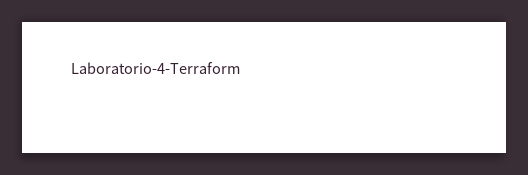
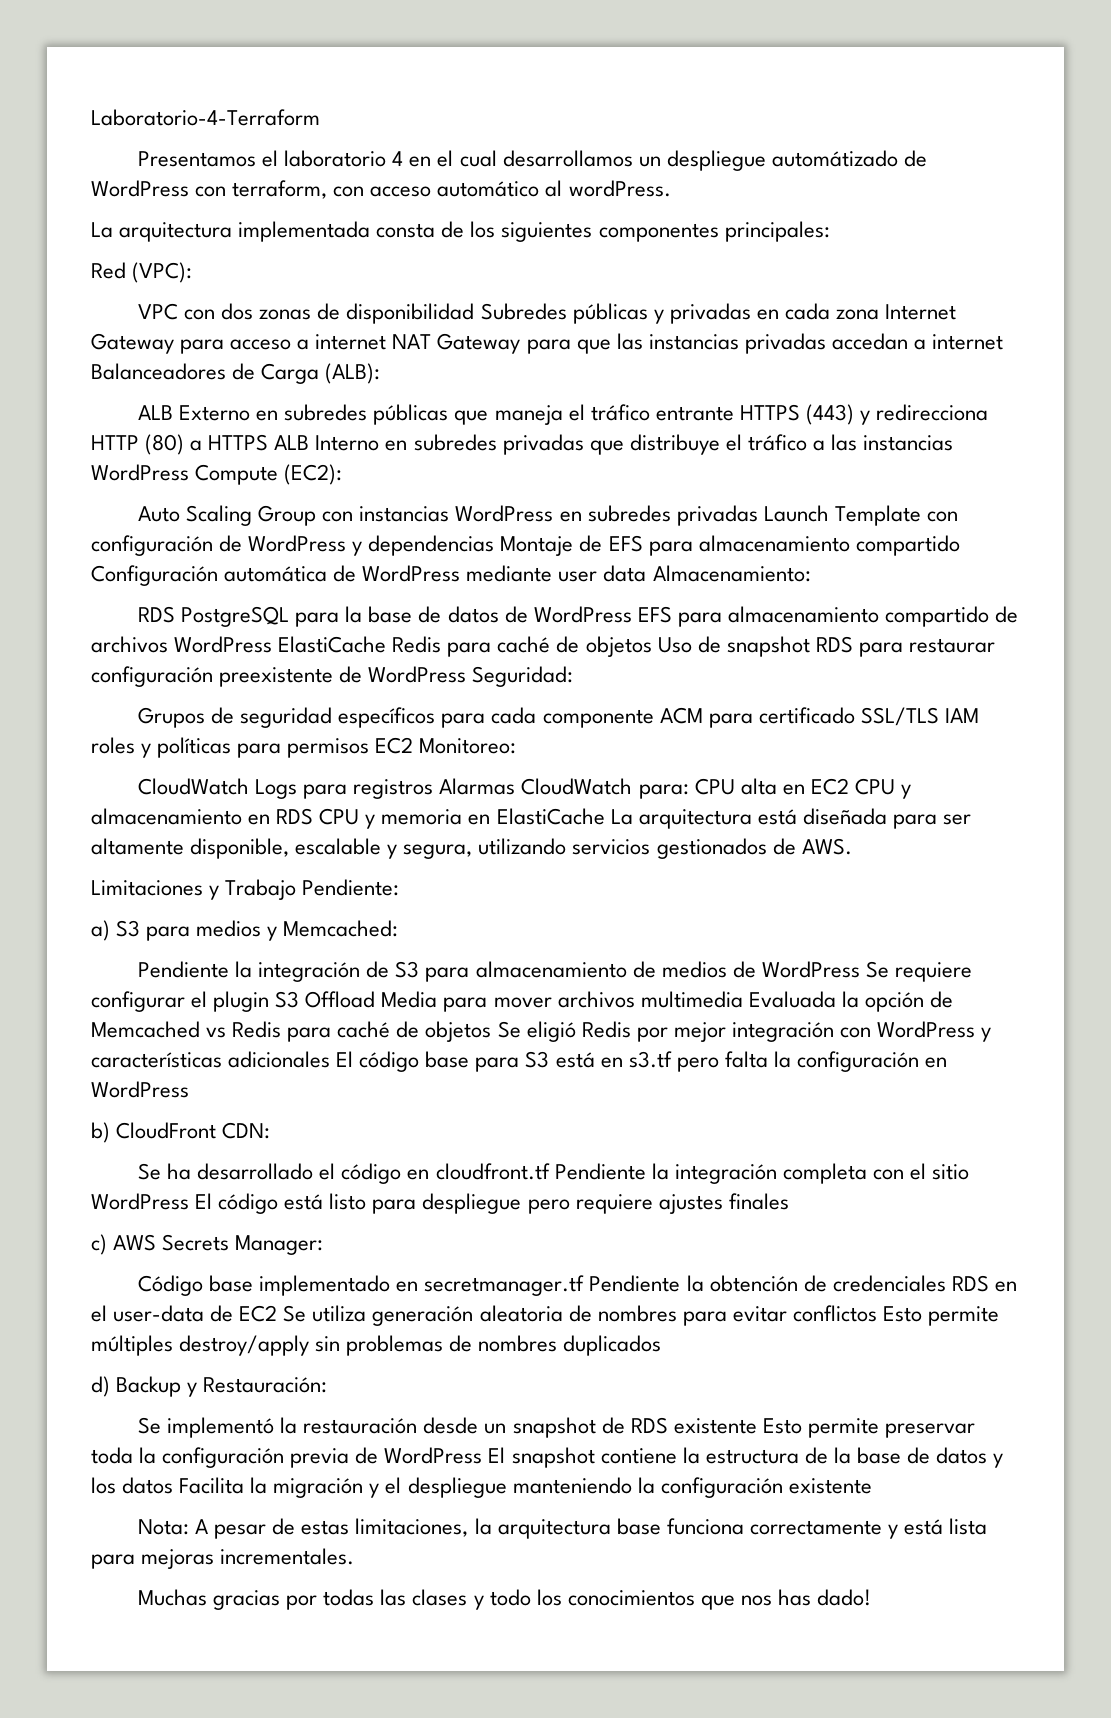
+ Presentamos el laboratorio 4 en el cual desarrollamos un despliegue automátizado de WordPress con terraform, con acceso automático al wordPress.
+ La arquitectura implementada consta de los siguientes componentes principales:
+ Red (VPC):
+ VPC con dos zonas de disponibilidad Subredes públicas y privadas en cada zona Internet Gateway para acceso a internet NAT Gateway para que las instancias privadas accedan a internet Balanceadores de Carga (ALB):
+ ALB Externo en subredes públicas que maneja el tráfico entrante HTTPS (443) y redirecciona HTTP (80) a HTTPS ALB Interno en subredes privadas que distribuye el tráfico a las instancias WordPress Compute (EC2):
+ Auto Scaling Group con instancias WordPress en subredes privadas Launch Template con configuración de WordPress y dependencias Montaje de EFS para almacenamiento compartido Configuración automática de WordPress mediante user data Almacenamiento:
+ RDS PostgreSQL para la base de datos de WordPress EFS para almacenamiento compartido de archivos WordPress ElastiCache Redis para caché de objetos Uso de snapshot RDS para restaurar configuración preexistente de WordPress Seguridad:
+ Grupos de seguridad específicos para cada componente ACM para certificado SSL/TLS IAM roles y políticas para permisos EC2 Monitoreo:
+ CloudWatch Logs para registros Alarmas CloudWatch para: CPU alta en EC2 CPU y almacenamiento en RDS CPU y memoria en ElastiCache La arquitectura está diseñada para ser altamente disponible, escalable y segura, utilizando servicios gestionados de AWS.
+ Limitaciones y Trabajo Pendiente:
+ a) S3 para medios y Memcached:
+ Pendiente la integración de S3 para almacenamiento de medios de WordPress Se requiere configurar el plugin S3 Offload Media para mover archivos multimedia Evaluada la opción de Memcached vs Redis para caché de objetos Se eligió Redis por mejor integración con WordPress y características adicionales El código base para S3 está en s3.tf pero falta la configuración en WordPress
+ b) CloudFront CDN:
+ Se ha desarrollado el código en cloudfront.tf Pendiente la integración completa con el sitio WordPress El código está listo para despliegue pero requiere ajustes finales
+ c) AWS Secrets Manager:
+ Código base implementado en secretmanager.tf Pendiente la obtención de credenciales RDS en el user-data de EC2 Se utiliza generación aleatoria de nombres para evitar conflictos Esto permite múltiples destroy/apply sin problemas de nombres duplicados
+ d) Backup y Restauración:
+ Se implementó la restauración desde un snapshot de RDS existente Esto permite preservar toda la configuración previa de WordPress El snapshot contiene la estructura de la base de datos y los datos Facilita la migración y el despliegue manteniendo la configuración existente
+ Nota: A pesar de estas limitaciones, la arquitectura base funciona correctamente y está lista para mejoras incrementales.
+ Muchas gracias por todas las clases y todo los conocimientos que nos has dado!

